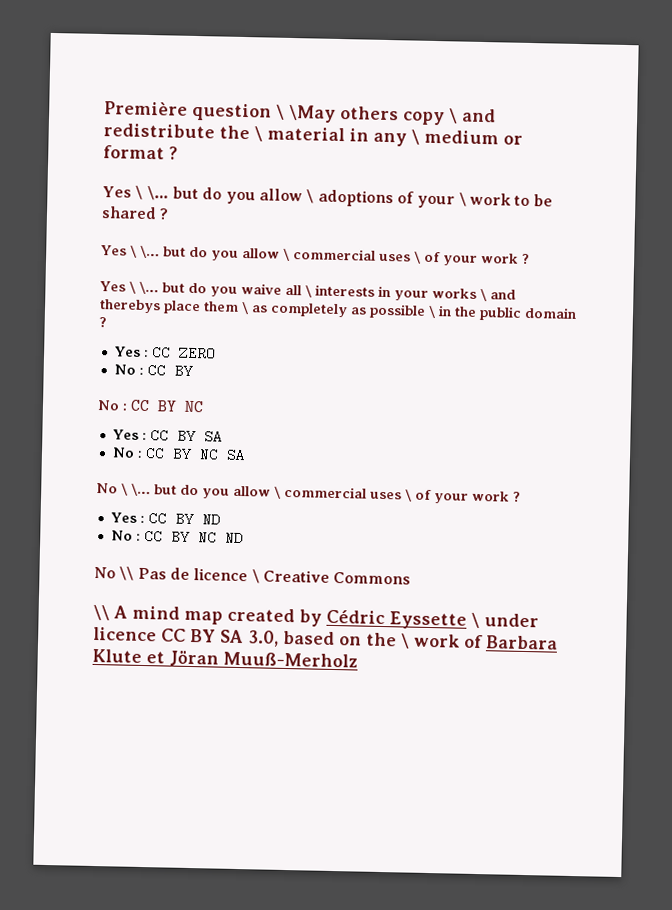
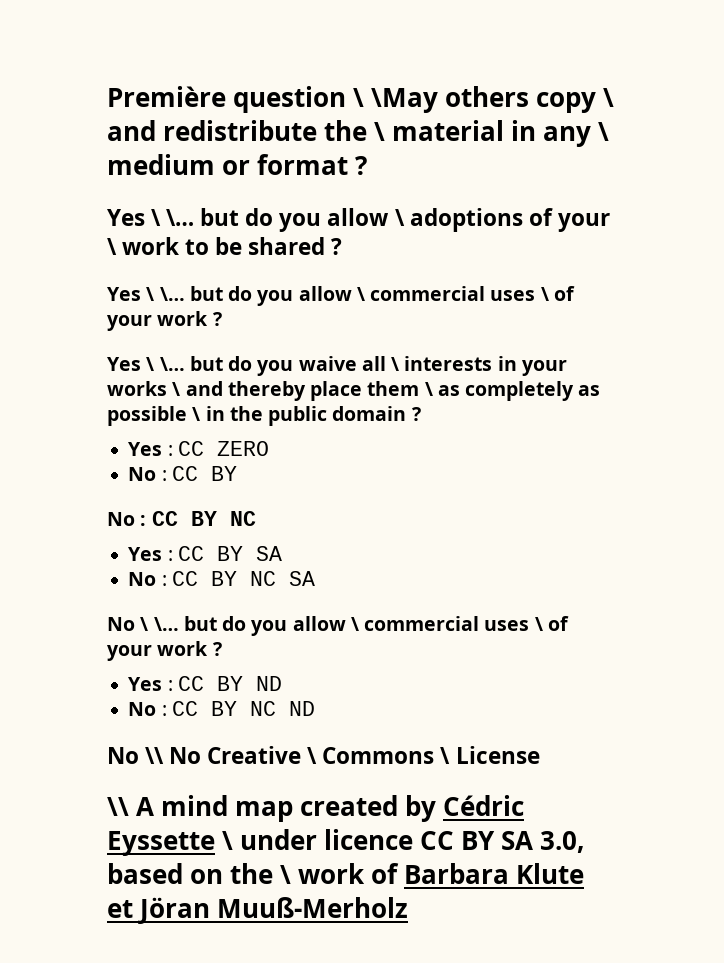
- Yes \ \… but do you waive all \ interests in your works \ and therebys place them \ as completely as possible \ in the public domain ?
+ Yes \ \… but do you waive all \ interests in your works \ and thereby place them \ as completely as possible \ in the public domain ?
- No \\ Pas de licence \ Creative Commons
+ No \\ No Creative \ Commons \ License

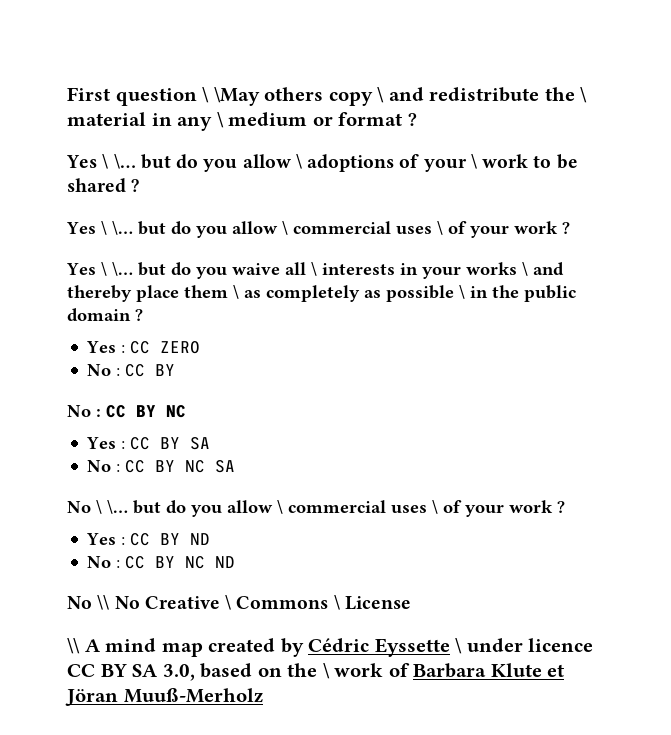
- Première question \ \May others copy \ and redistribute the \ material in any \ medium or format ?
+ First question \ \May others copy \ and redistribute the \ material in any \ medium or format ?

